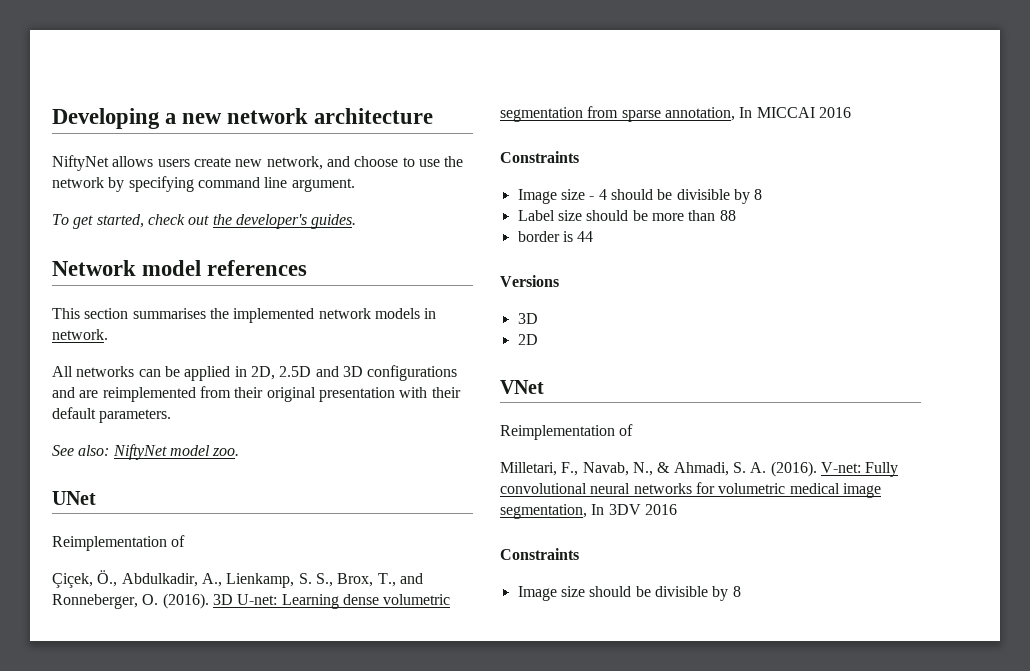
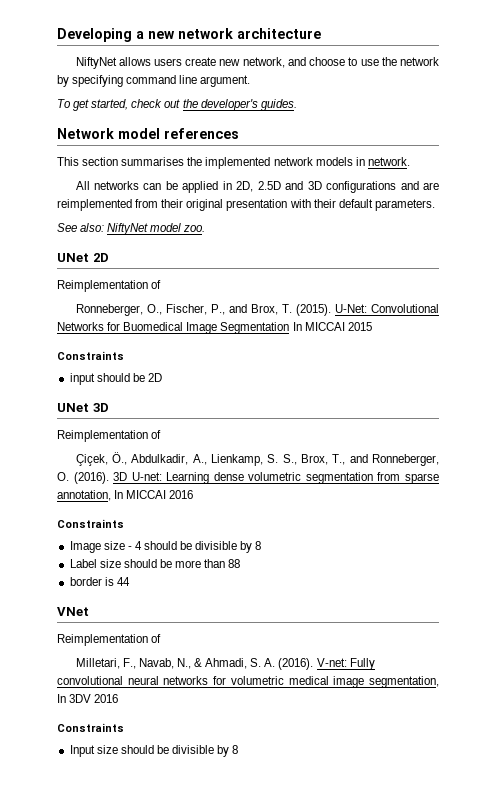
- UNet
+ UNet 2D
+ Reimplementation of
+ Ronneberger, O., Fischer, P., and Brox, T. (2015). U-Net: Convolutional Networks for Buomedical Image Segmentation In MICCAI 2015
+ Constraints
+ input should be 2D
+ UNet 3D
- Versions
- 3D
- 2D
- Image size should be divisible by 8
+ Input size should be divisible by 8

